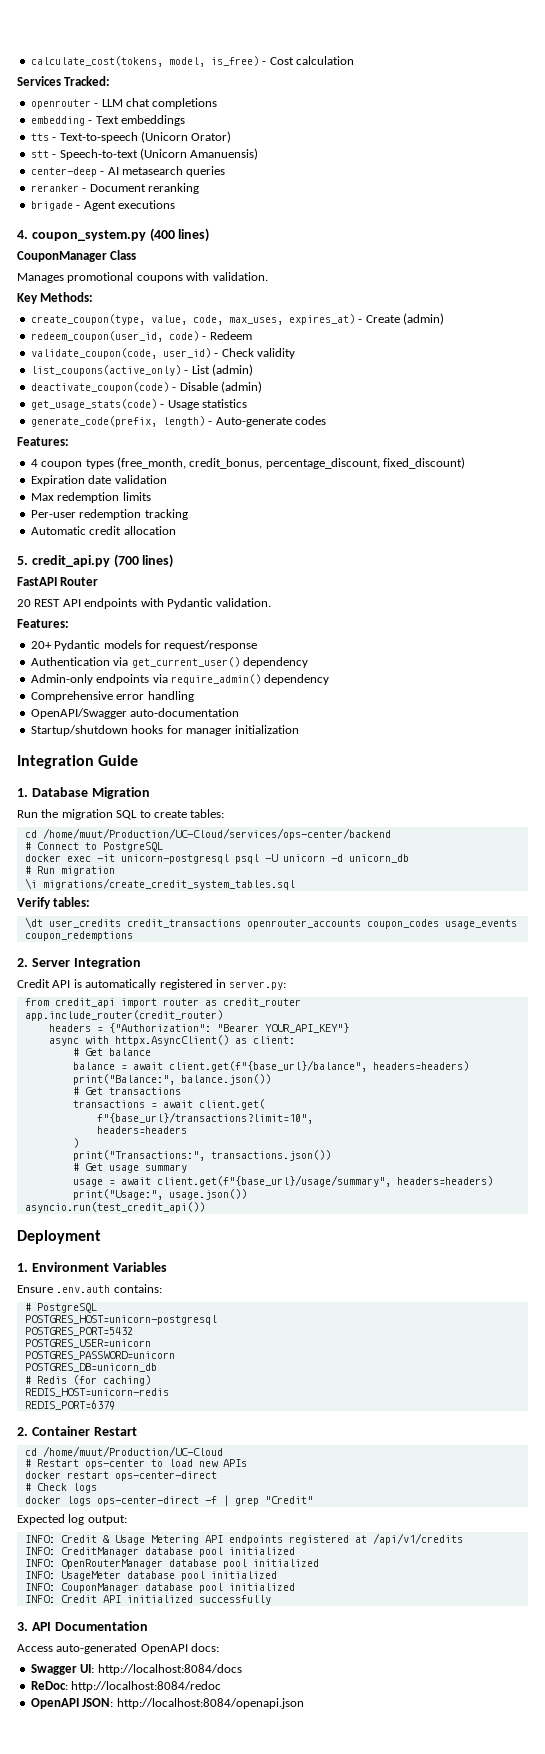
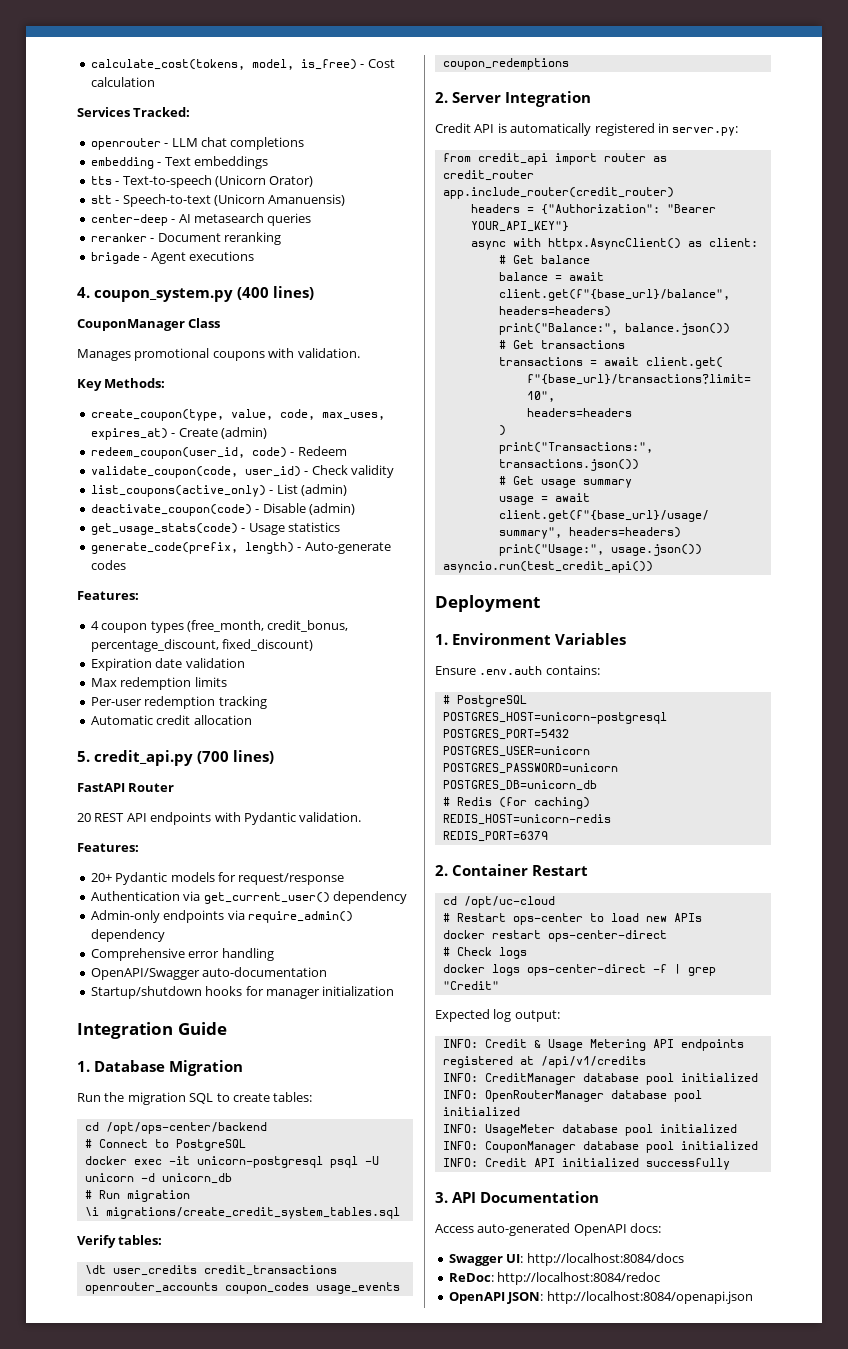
- cd /home/muut/Production/UC-Cloud/services/ops-center/backend
+ cd /opt/ops-center/backend
- cd /home/muut/Production/UC-Cloud
+ cd /opt/uc-cloud

